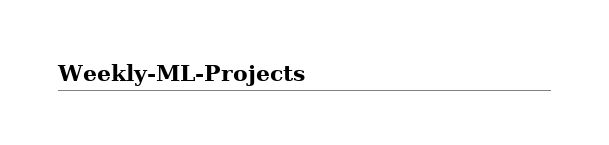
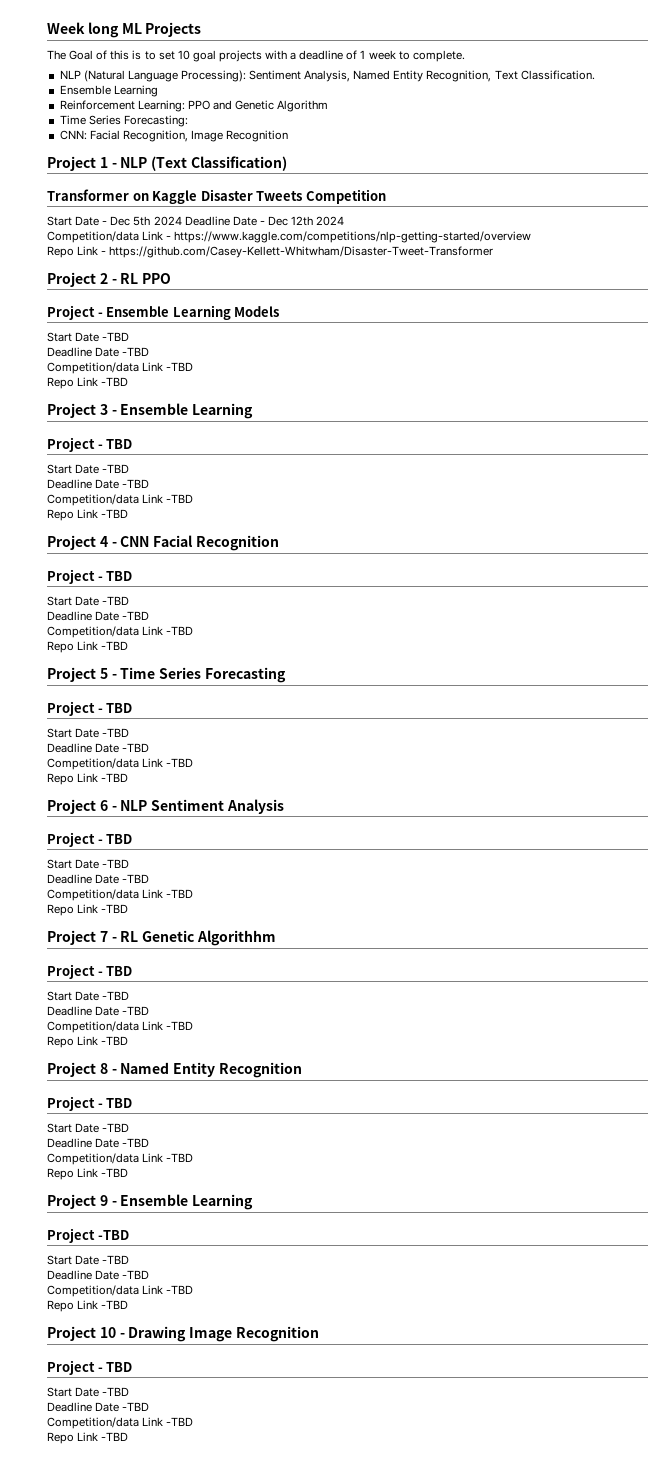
- Weekly-ML-Projects
+ Week long ML Projects
+ The Goal of this is to set 10 goal projects with a deadline of 1 week to complete.
+ NLP (Natural Language Processing): Sentiment Analysis, Named Entity Recognition, Text Classification.
+ Ensemble Learning
+ Reinforcement Learning: PPO and Genetic Algorithm
+ Time Series Forecasting:
+ CNN: Facial Recognition, Image Recognition
+ Project 1 - NLP (Text Classification)
+ Transformer on Kaggle Disaster Tweets Competition
+ Start Date - Dec 5th 2024 Deadline Date - Dec 12th 2024
+ Competition/data Link - https://www.kaggle.com/competitions/nlp-getting-started/overview
+ Repo Link - https://github.com/Casey-Kellett-Whitwham/Disaster-Tweet-Transformer
+ Project 2 - RL PPO
+ Project - Ensemble Learning Models
+ Start Date -TBD
+ Deadline Date -TBD
+ Competition/data Link -TBD
+ Repo Link -TBD
+ Project 3 - Ensemble Learning
+ Project - TBD
+ Start Date -TBD
+ Deadline Date -TBD
+ Competition/data Link -TBD
+ Repo Link -TBD
+ Project 4 - CNN Facial Recognition
+ Project - TBD
+ Start Date -TBD
+ Deadline Date -TBD
+ Competition/data Link -TBD
+ Repo Link -TBD
+ Project 5 - Time Series Forecasting
+ Project - TBD
+ Start Date -TBD
+ Deadline Date -TBD
+ Competition/data Link -TBD
+ Repo Link -TBD
+ Project 6 - NLP Sentiment Analysis
+ Project - TBD
+ Start Date -TBD
+ Deadline Date -TBD
+ Competition/data Link -TBD
+ Repo Link -TBD
+ Project 7 - RL Genetic Algorithhm
+ Project - TBD
+ Start Date -TBD
+ Deadline Date -TBD
+ Competition/data Link -TBD
+ Repo Link -TBD
+ Project 8 - Named Entity Recognition
+ Project - TBD
+ Start Date -TBD
+ Deadline Date -TBD
+ Competition/data Link -TBD
+ Repo Link -TBD
+ Project 9 - Ensemble Learning
+ Project -TBD
+ Start Date -TBD
+ Deadline Date -TBD
+ Competition/data Link -TBD
+ Repo Link -TBD
+ Project 10 - Drawing Image Recognition
+ Project - TBD
+ Start Date -TBD
+ Deadline Date -TBD
+ Competition/data Link -TBD
+ Repo Link -TBD

